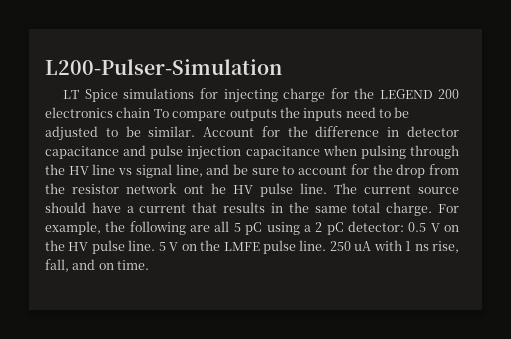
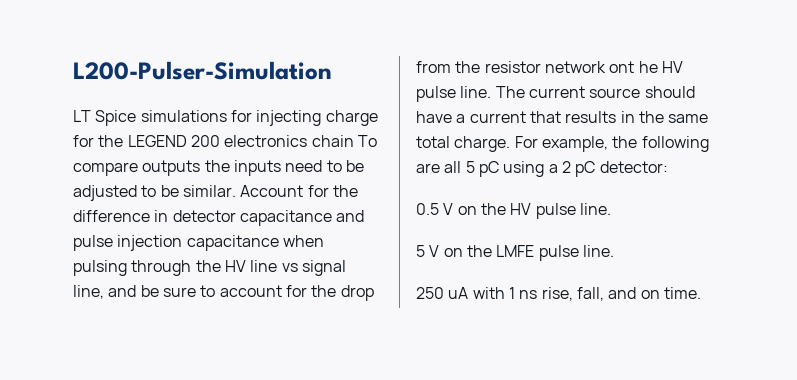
- For example, the following are all 5 pC using a 2 pC detector: 0.5 V on the HV pulse line. 5 V on the LMFE pulse line. 250 uA with 1 ns rise, fall, and on time.
+ For example, the following are all 5 pC using a 2 pC detector:
+ 0.5 V on the HV pulse line.
+ 5 V on the LMFE pulse line.
+ 250 uA with 1 ns rise, fall, and on time.

